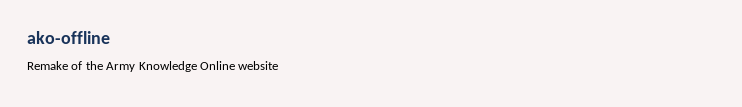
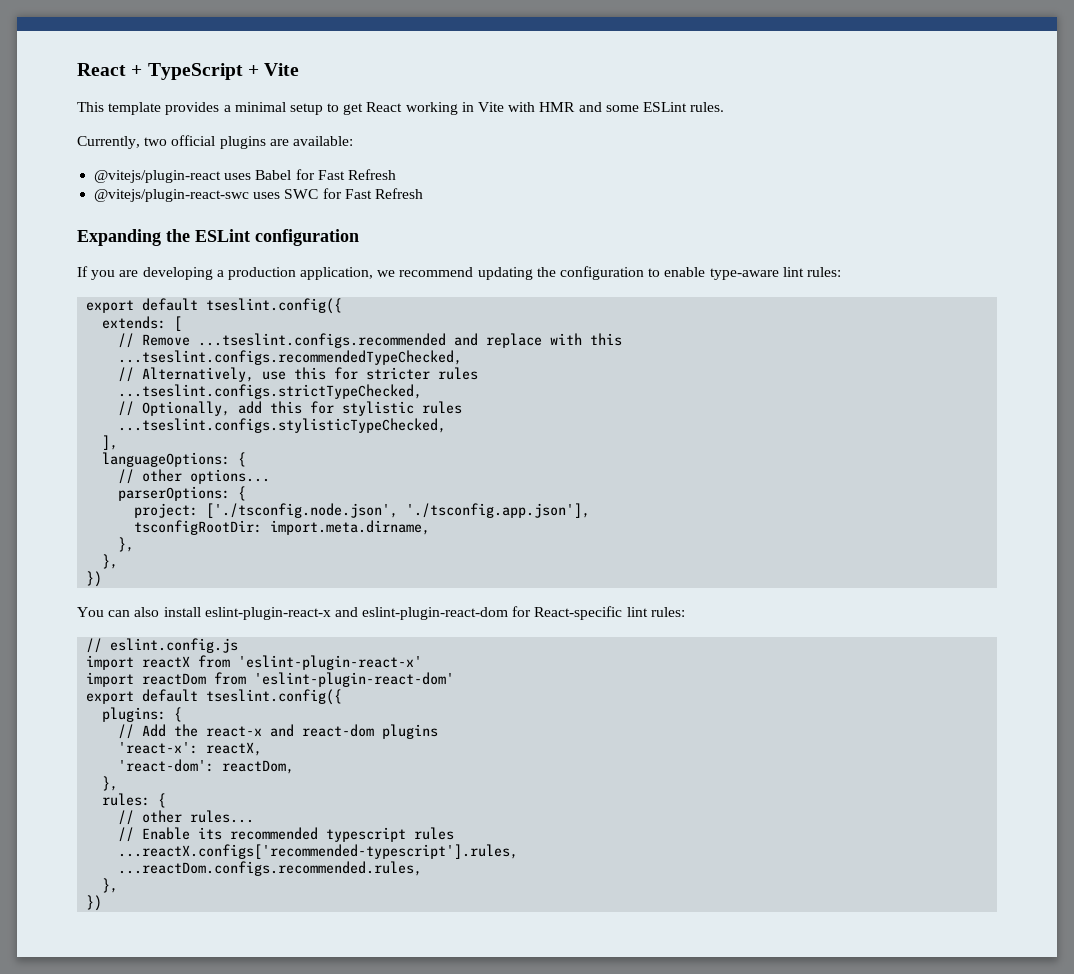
- ako-offline
- Remake of the Army Knowledge Online website
+ React + TypeScript + Vite
+ This template provides a minimal setup to get React working in Vite with HMR and some ESLint rules.
+ Currently, two official plugins are available:
+ @vitejs/plugin-react uses Babel for Fast Refresh
+ @vitejs/plugin-react-swc uses SWC for Fast Refresh
+ Expanding the ESLint configuration
+ If you are developing a production application, we recommend updating the configuration to enable type-aware lint rules:
+ export default tseslint.config({
+ extends: [
+ // Remove ...tseslint.configs.recommended and replace with this
+ ...tseslint.configs.recommendedTypeChecked,
+ // Alternatively, use this for stricter rules
+ ...tseslint.configs.strictTypeChecked,
+ // Optionally, add this for stylistic rules
+ ...tseslint.configs.stylisticTypeChecked,
+ ],
+ languageOptions: {
+ // other options...
+ parserOptions: {
+ project: ['./tsconfig.node.json', './tsconfig.app.json'],
+ tsconfigRootDir: import.meta.dirname,
+ },
+ },
+ })
+ You can also install eslint-plugin-react-x and eslint-plugin-react-dom for React-specific lint rules:
+ // eslint.config.js
+ import reactX from 'eslint-plugin-react-x'
+ import reactDom from 'eslint-plugin-react-dom'
+ export default tseslint.config({
+ plugins: {
+ // Add the react-x and react-dom plugins
+ 'react-x': reactX,
+ 'react-dom': reactDom,
+ },
+ rules: {
+ // other rules...
+ // Enable its recommended typescript rules
+ ...reactX.configs['recommended-typescript'].rules,
+ ...reactDom.configs.recommended.rules,
+ },
+ })

